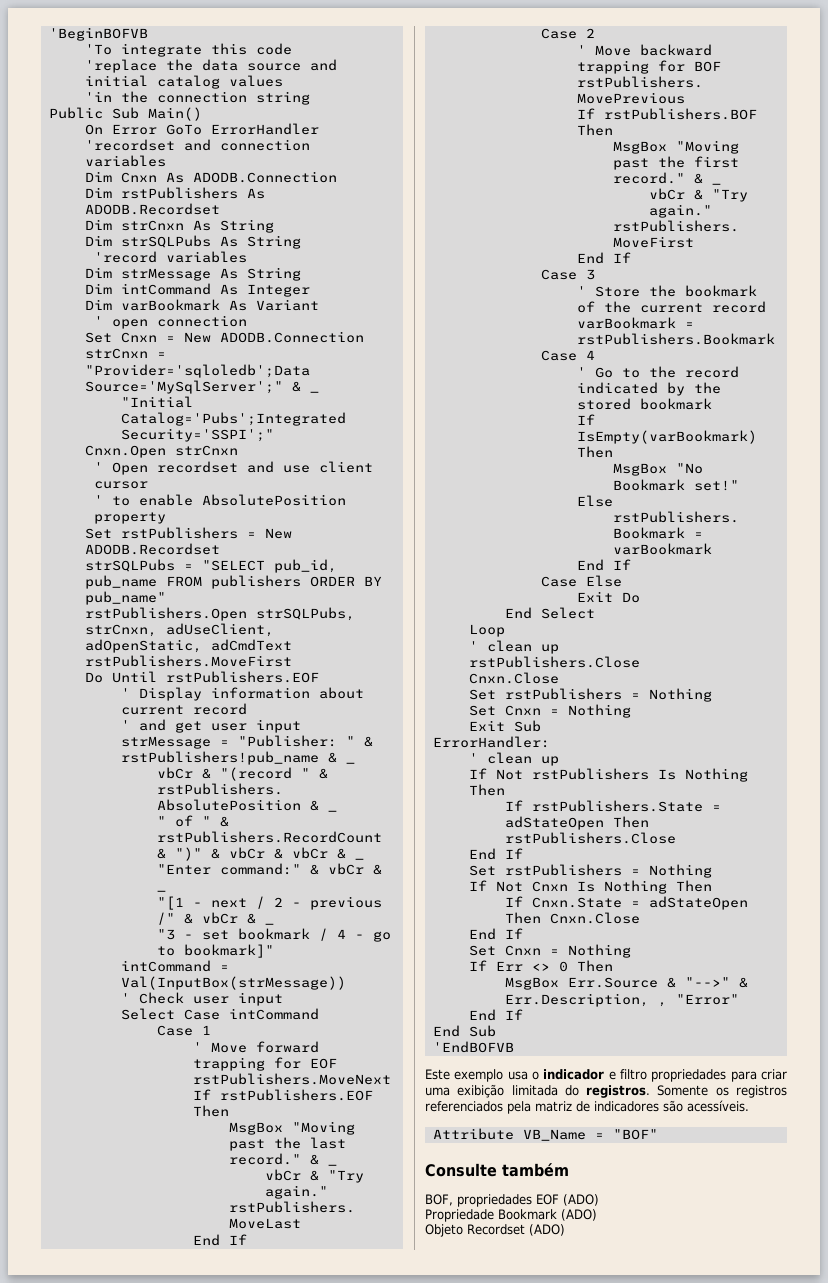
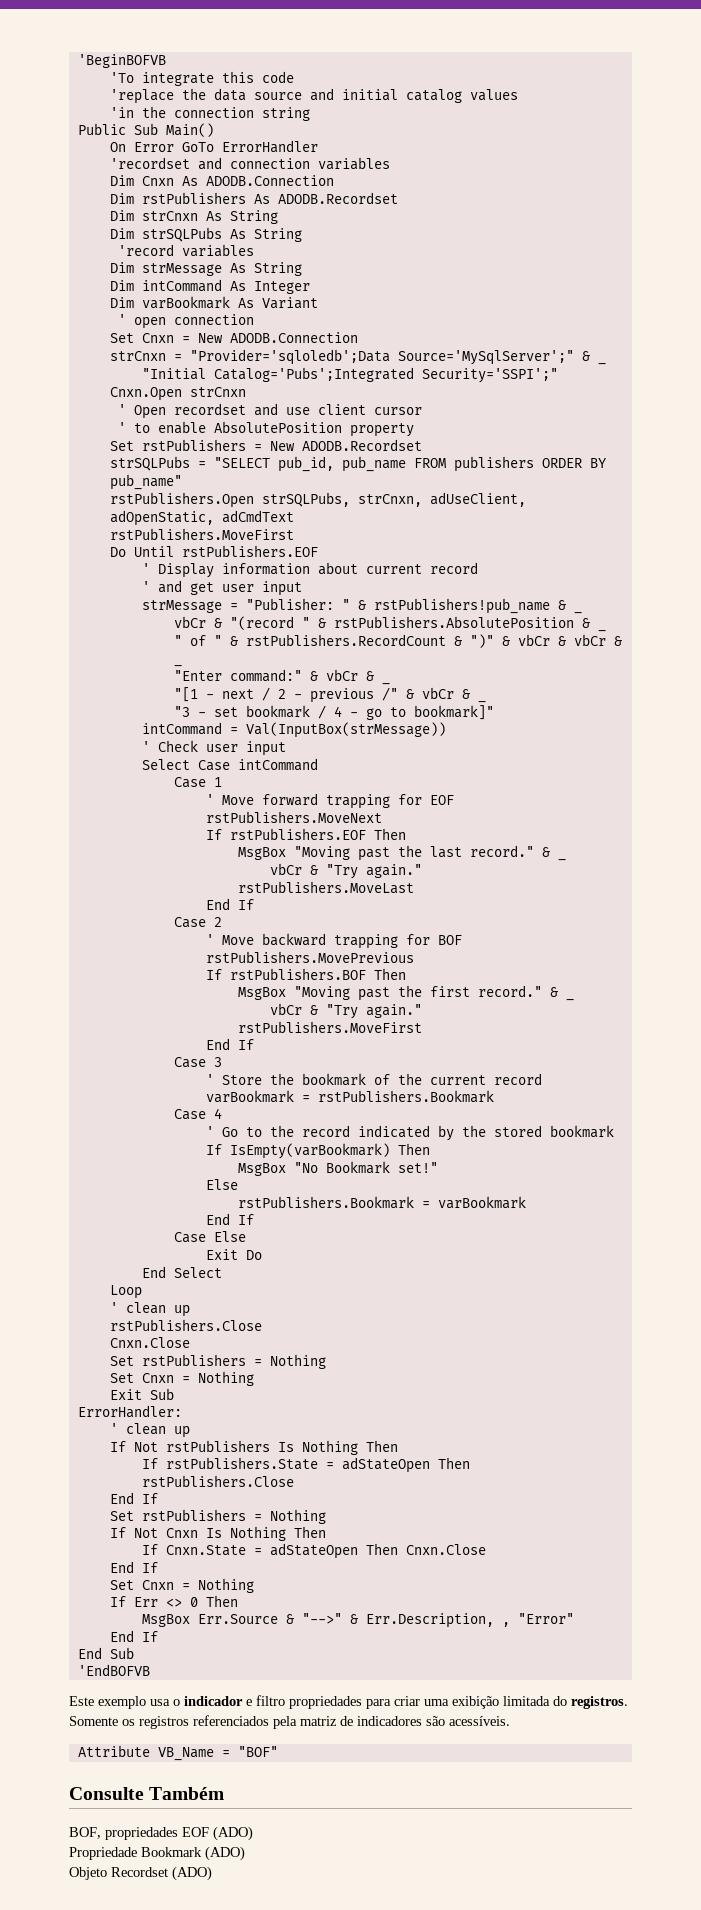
- Consulte também
+ Consulte Também

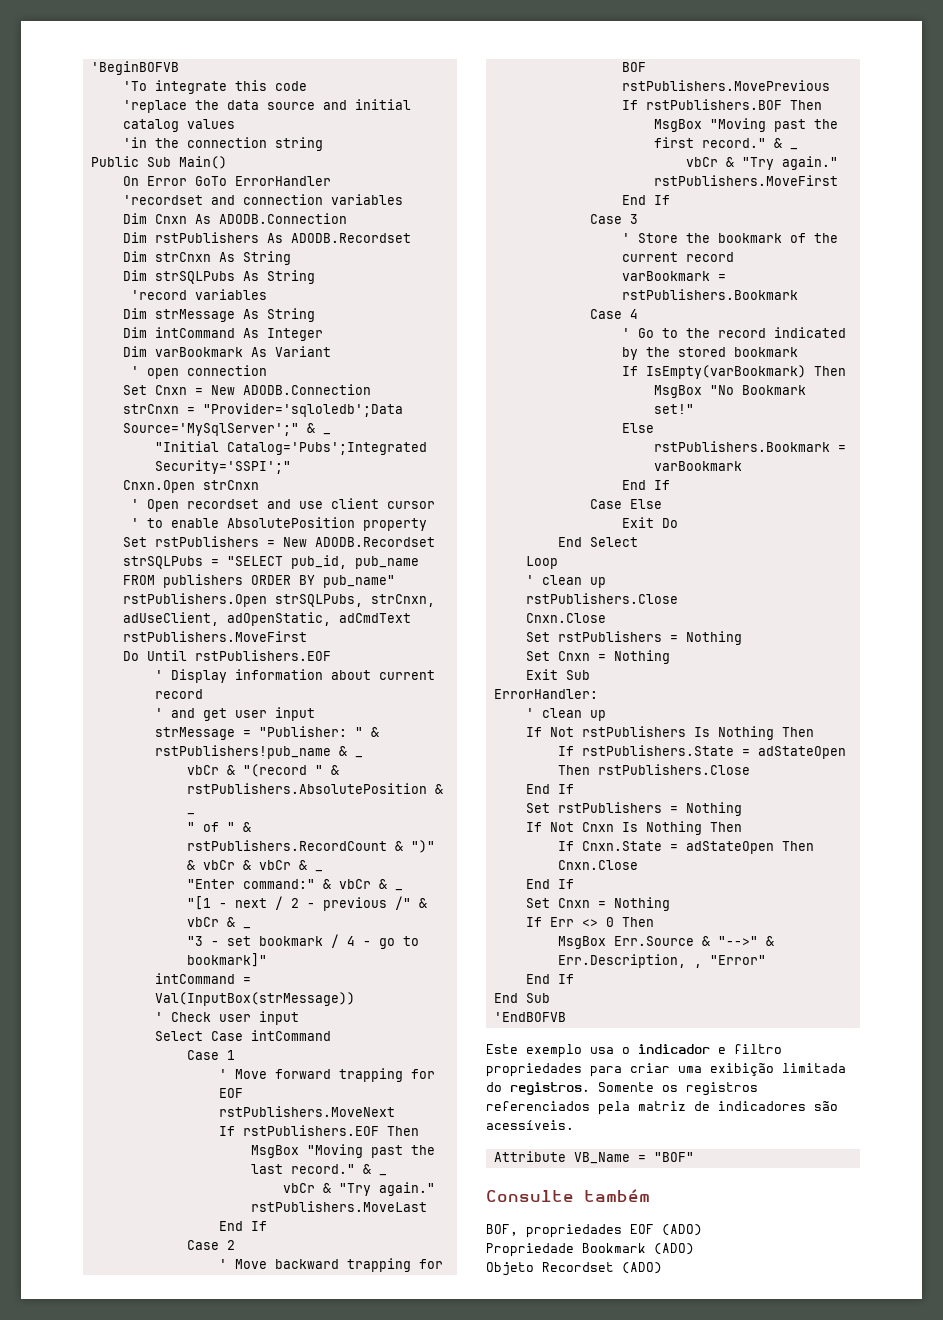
- Consulte Também
+ Consulte também

